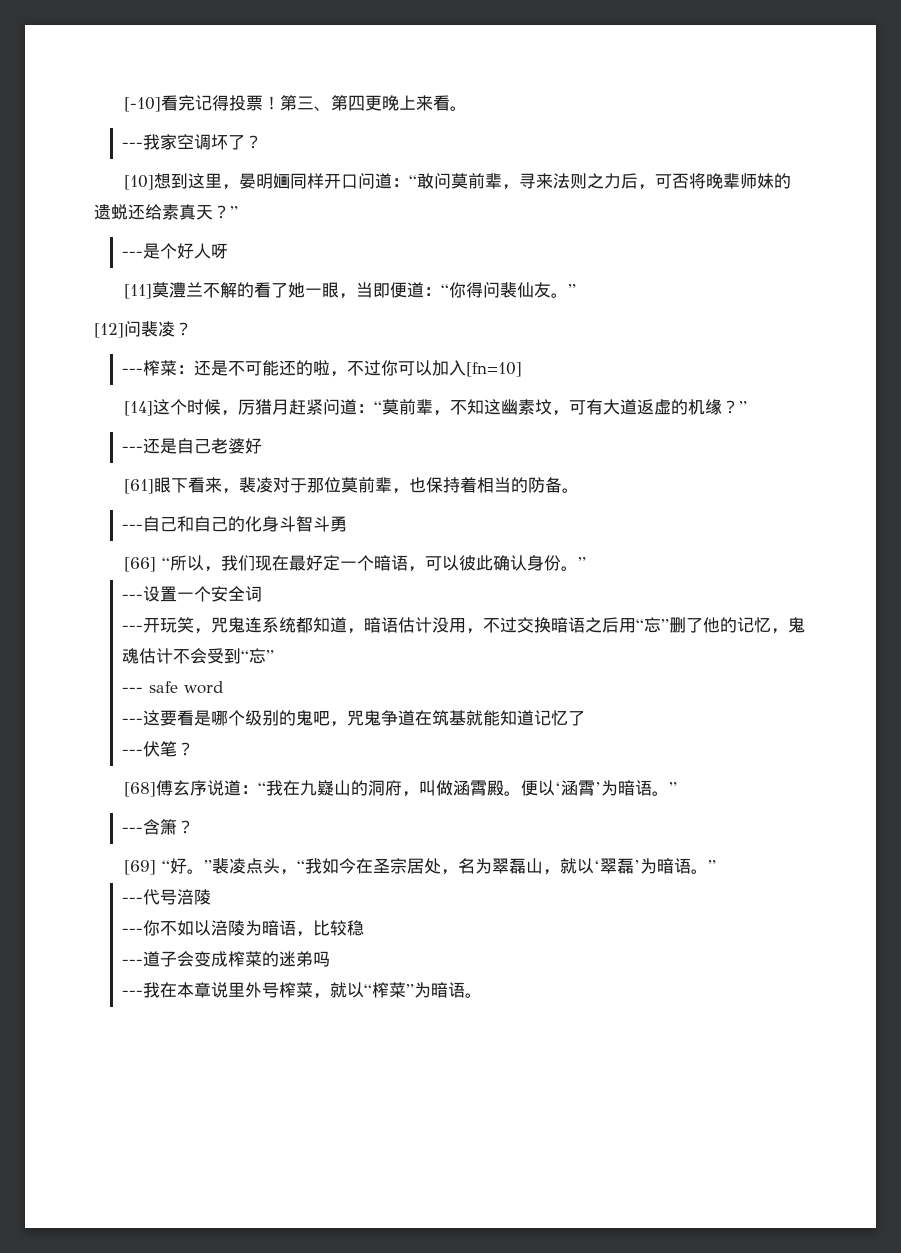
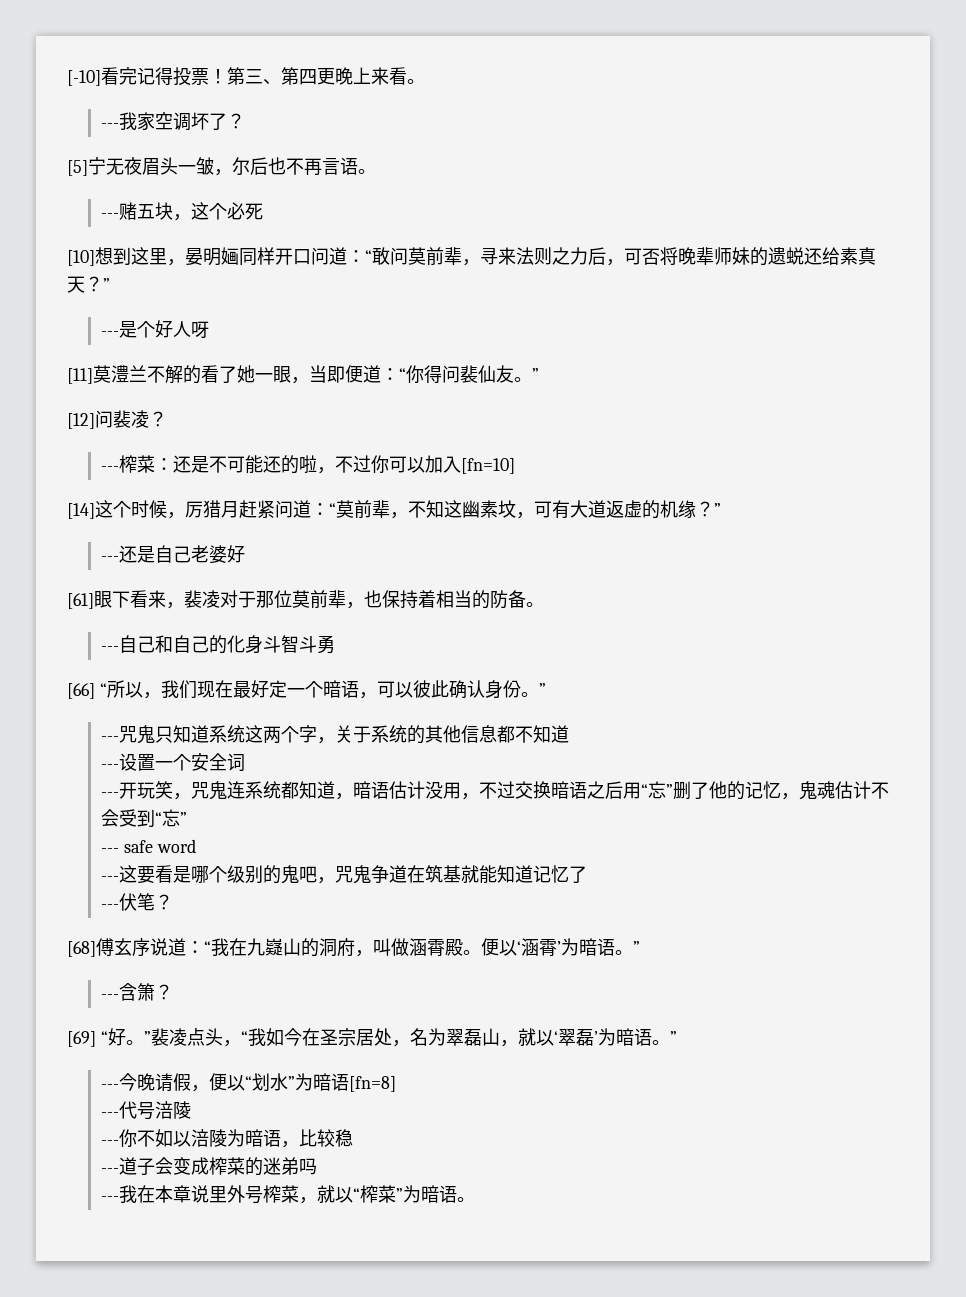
+ [5]宁无夜眉头一皱，尔后也不再言语。
+ ---赌五块，这个必死
+ ---咒鬼只知道系统这两个字，关于系统的其他信息都不知道
+ ---今晚请假，便以“划水”为暗语[fn=8]

